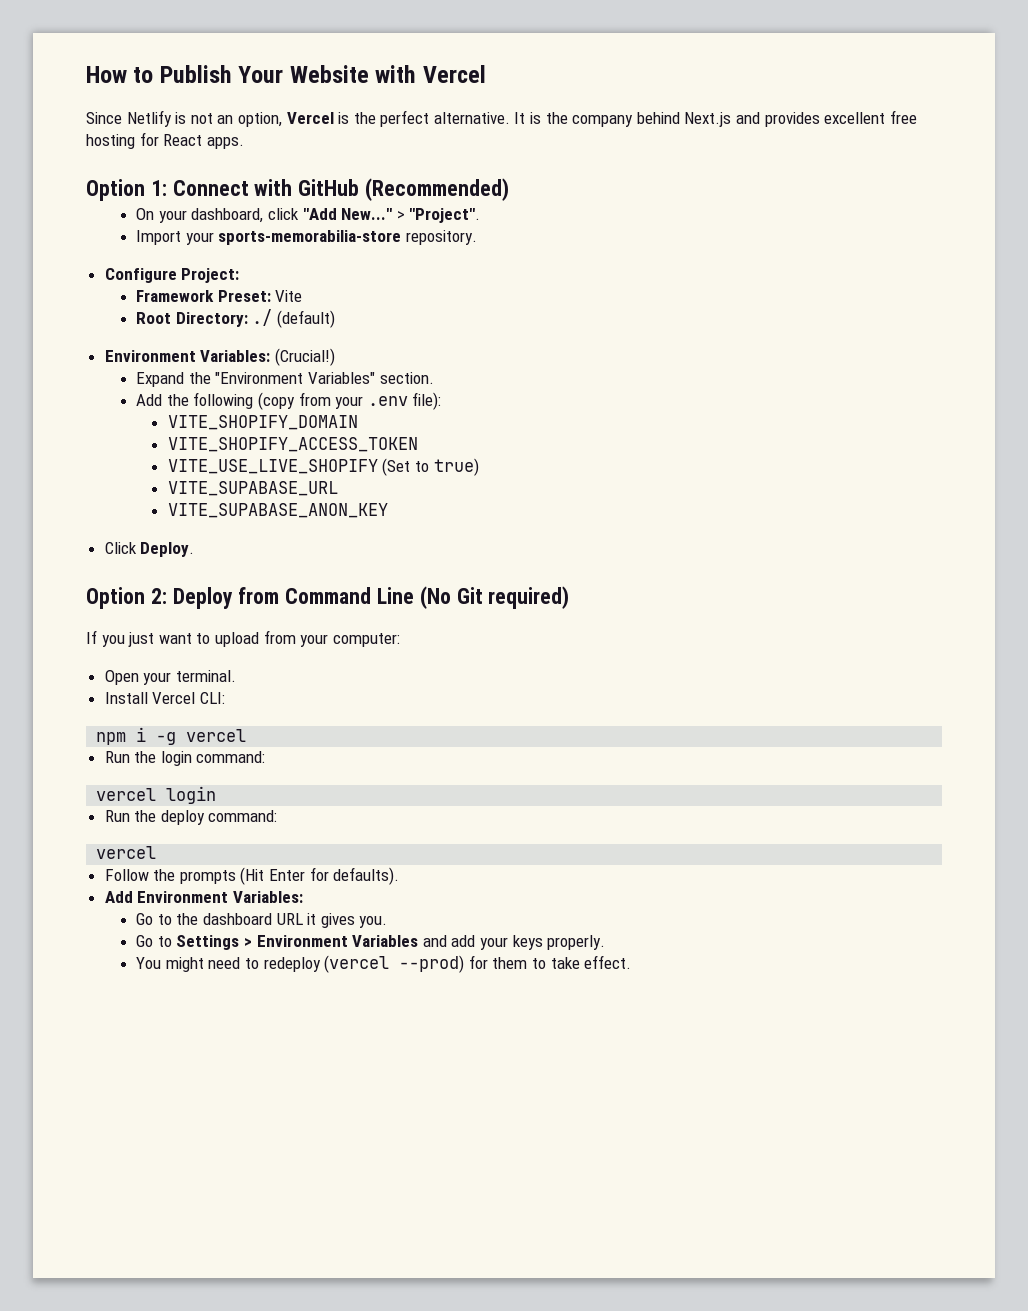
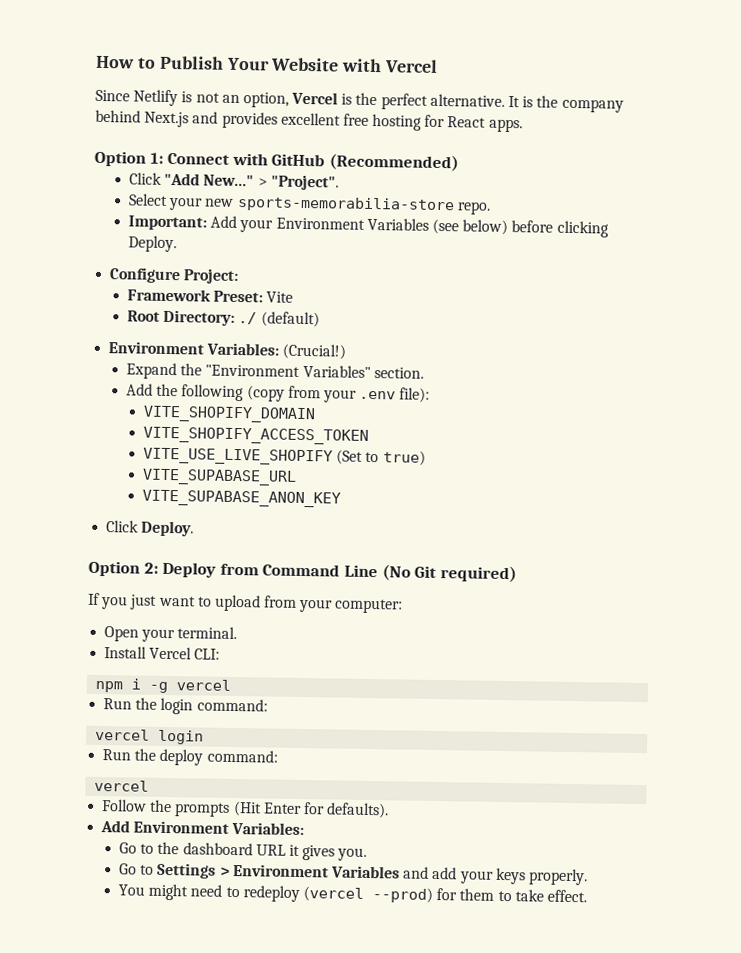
- On your dashboard, click "Add New..."
+ Click "Add New..."
- Import your sports-memorabilia-store repository.
+ Select your new sports-memorabilia-store repo.
+ Important: Add your Environment Variables (see below) before clicking Deploy.

